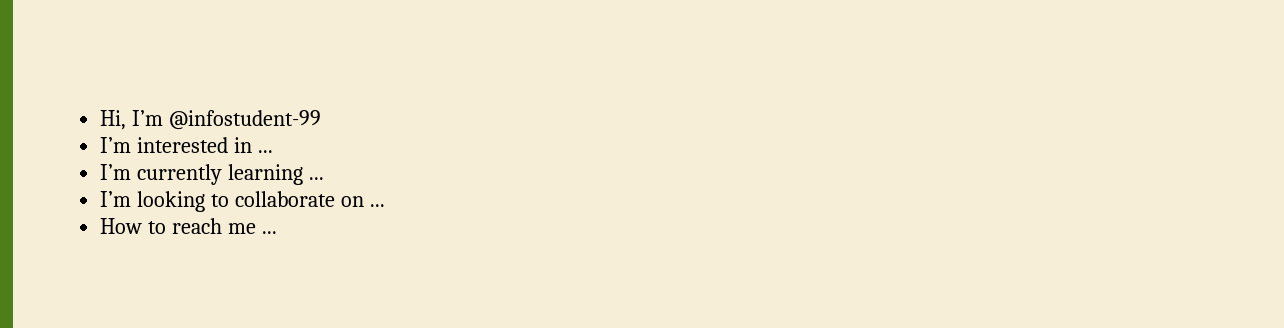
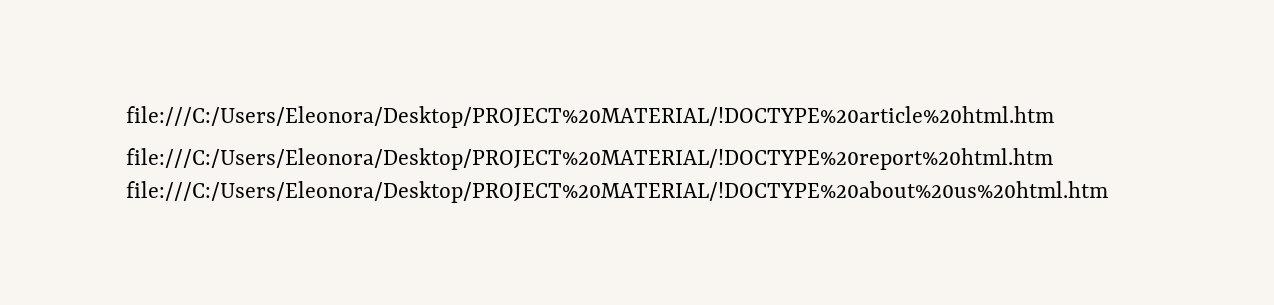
- Hi, I’m @infostudent-99
- I’m interested in ...
- I’m currently learning ...
- I’m looking to collaborate on ...
- How to reach me ...
+ file:///C:/Users/Eleonora/Desktop/PROJECT%20MATERIAL/!DOCTYPE%20article%20html.htm
+ file:///C:/Users/Eleonora/Desktop/PROJECT%20MATERIAL/!DOCTYPE%20report%20html.htm file:///C:/Users/Eleonora/Desktop/PROJECT%20MATERIAL/!DOCTYPE%20about%20us%20html.htm

